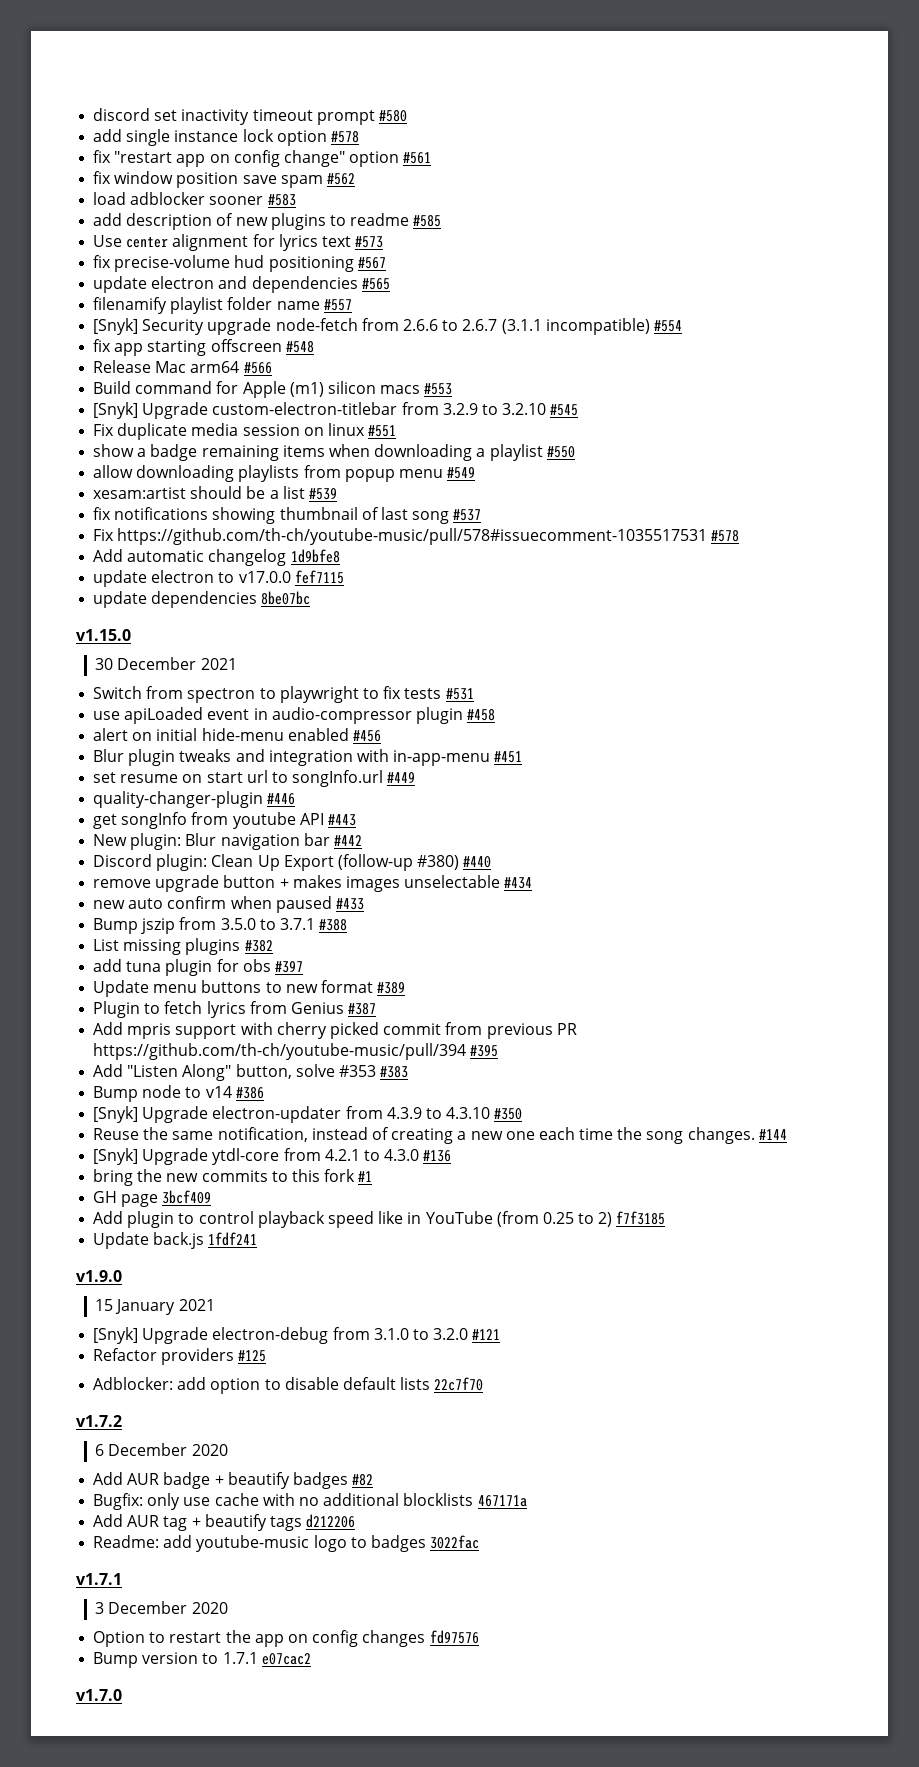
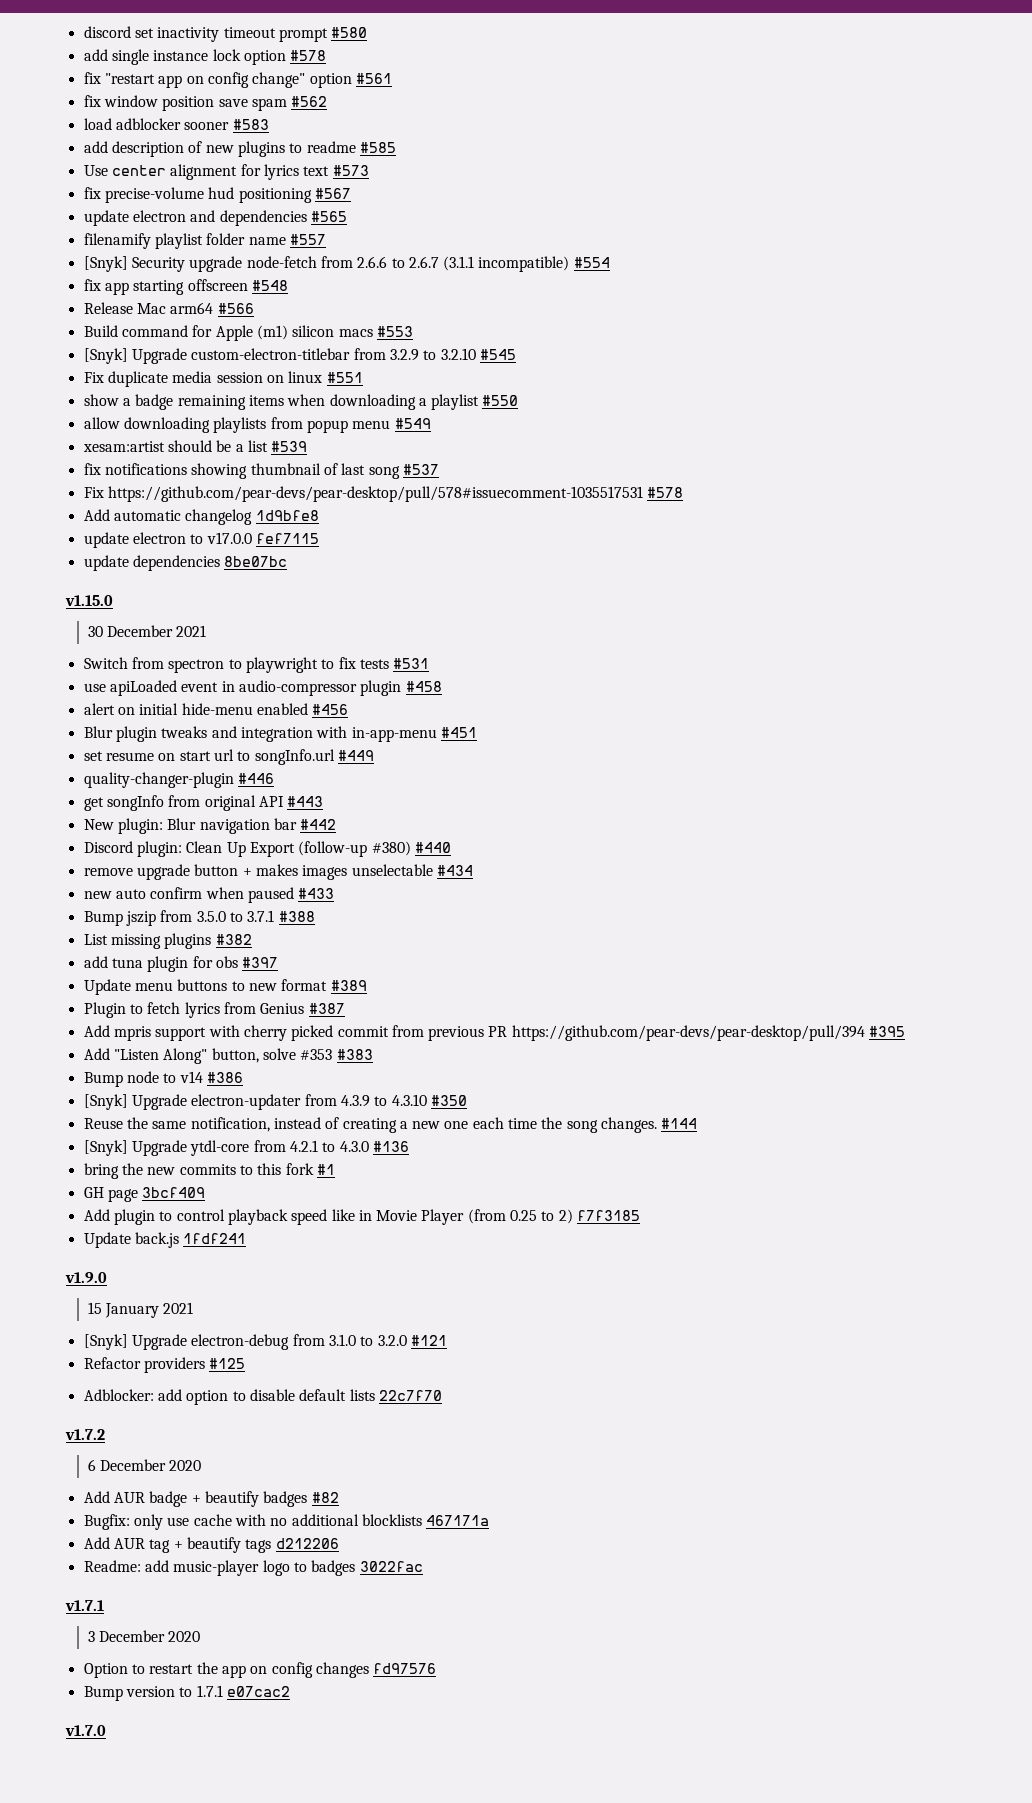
- Fix https://github.com/th-ch/youtube-music/pull/578#issuecomment-1035517531 #578
+ Fix https://github.com/pear-devs/pear-desktop/pull/578#issuecomment-1035517531 #578
- get songInfo from youtube API #443
+ get songInfo from original API #443
- Add mpris support with cherry picked commit from previous PR https://github.com/th-ch/youtube-music/pull/394 #395
+ Add mpris support with cherry picked commit from previous PR https://github.com/pear-devs/pear-desktop/pull/394 #395
- Add plugin to control playback speed like in YouTube (from 0.25 to 2) f7f3185
+ Add plugin to control playback speed like in Movie Player (from 0.25 to 2) f7f3185
- Readme: add youtube-music logo to badges 3022fac
+ Readme: add music-player logo to badges 3022fac

